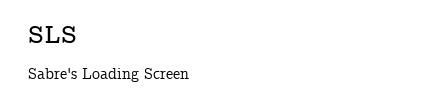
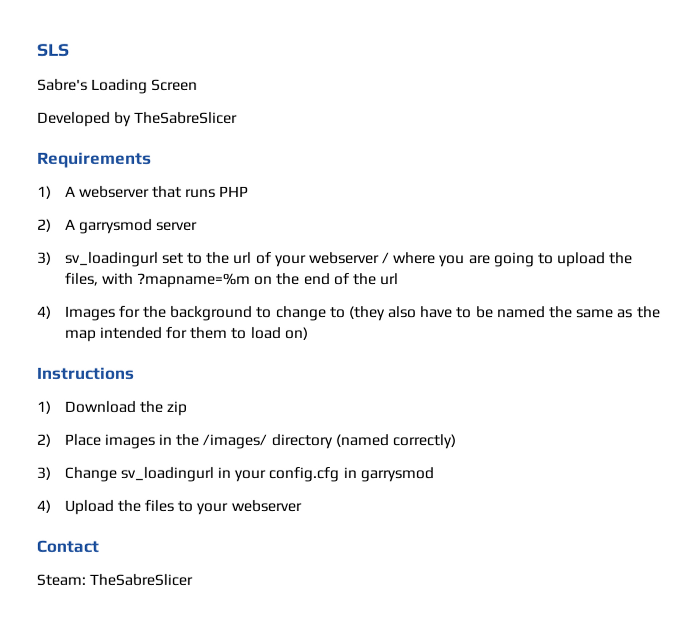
+ Developed by TheSabreSlicer
+ Requirements
+ 1) A webserver that runs PHP
+ 2) A garrysmod server
+ 3) sv_loadingurl set to the url of your webserver / where you are going to upload the files, with ?mapname=%m on the end of the url
+ 4) Images for the background to change to (they also have to be named the same as the map intended for them to load on)
+ Instructions
+ 1) Download the zip
+ 2) Place images in the /images/ directory (named correctly)
+ 3) Change sv_loadingurl in your config.cfg in garrysmod
+ 4) Upload the files to your webserver
+ Contact
+ Steam: TheSabreSlicer

